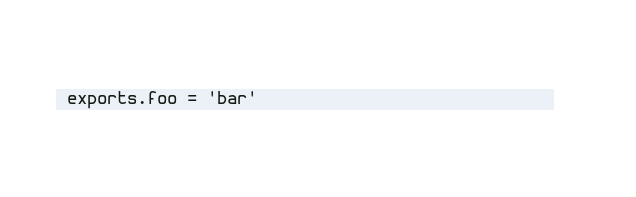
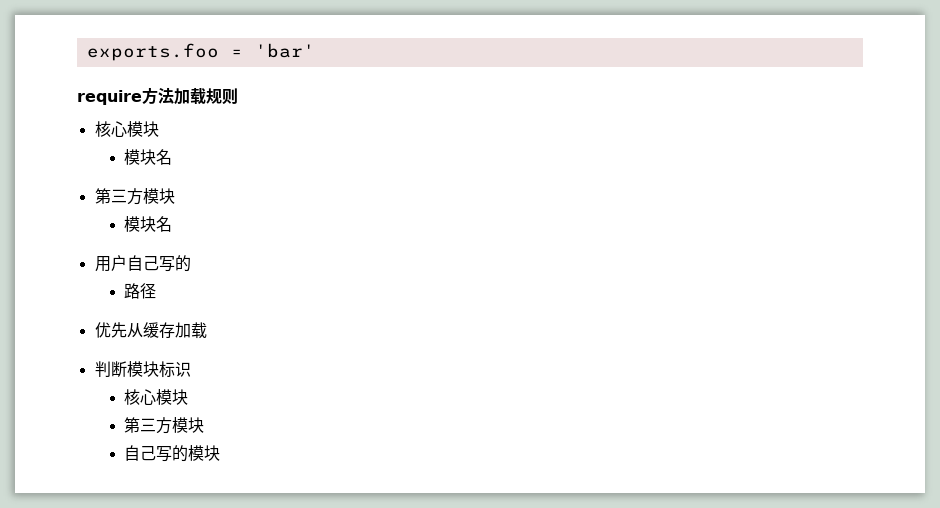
+ require方法加载规则
+ 核心模块
+ 模块名
+ 第三方模块
+ 模块名
+ 用户自己写的
+ 路径
+ 优先从缓存加载
+ 判断模块标识
+ 核心模块
+ 第三方模块
+ 自己写的模块

